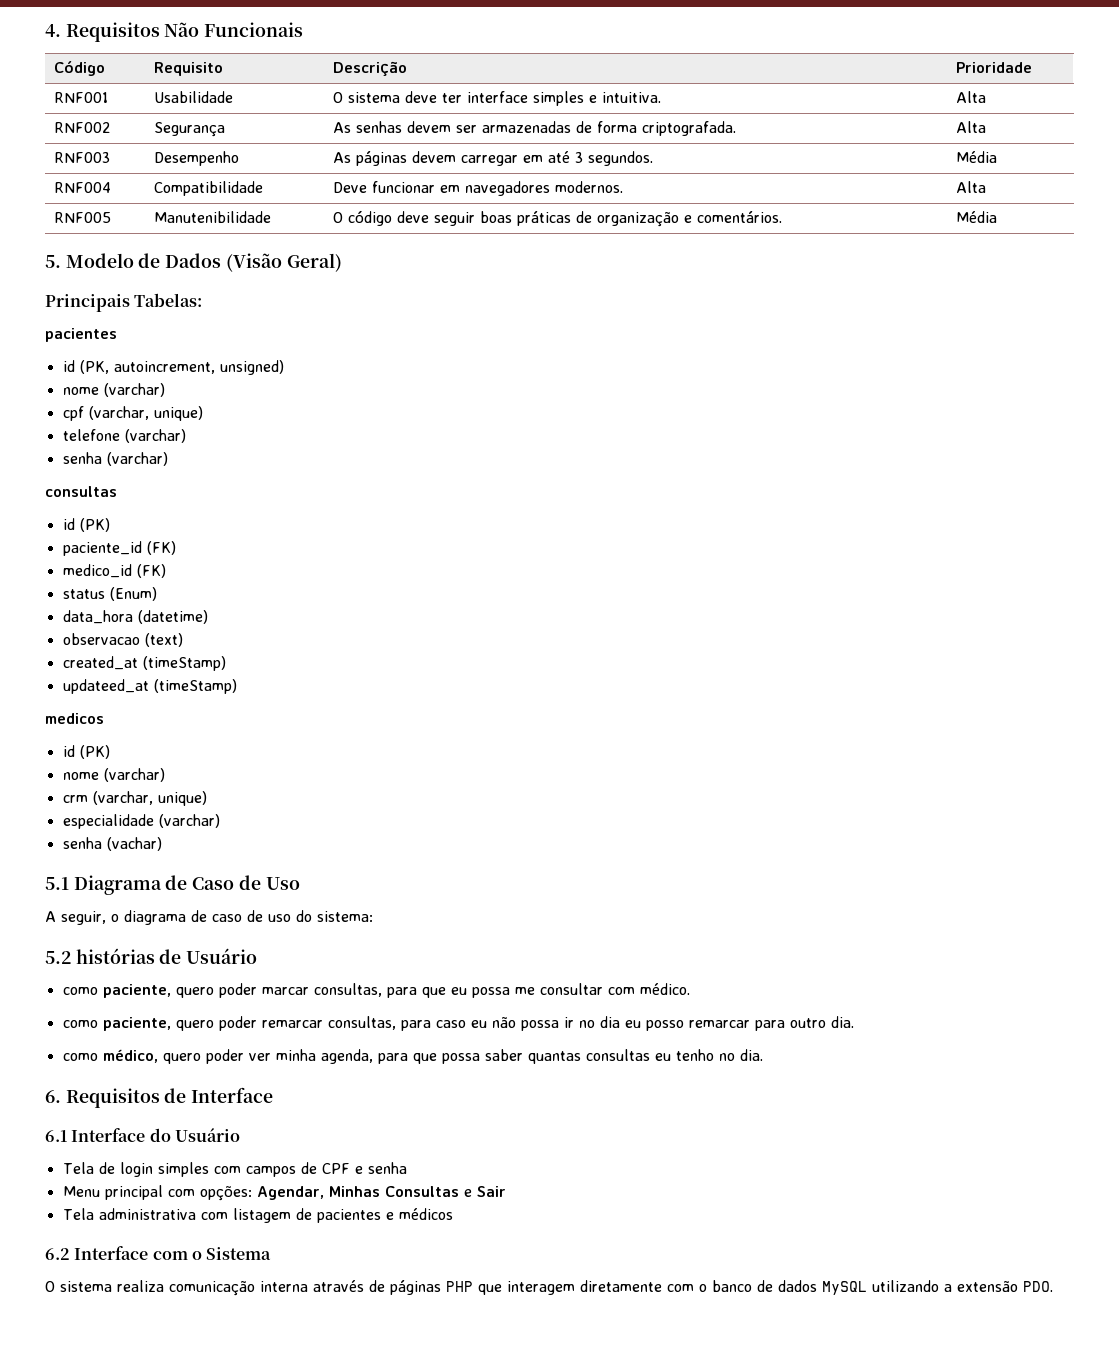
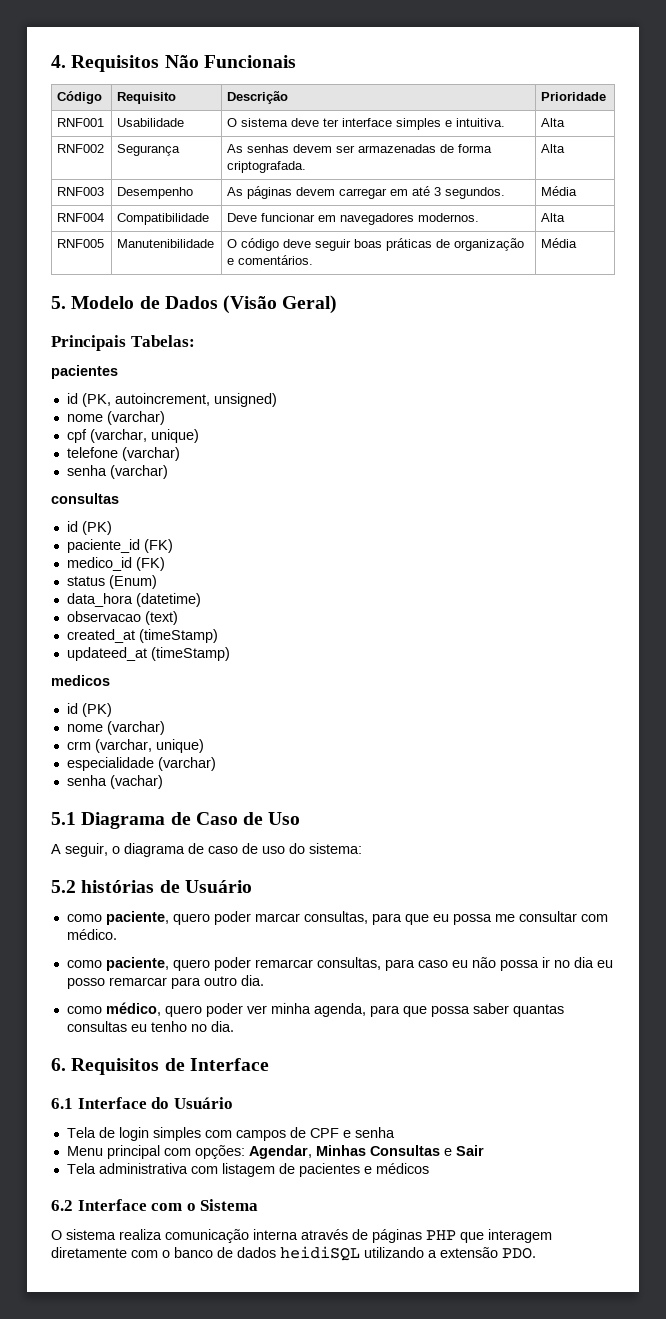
- O sistema realiza comunicação interna através de páginas PHP que interagem diretamente com o banco de dados MySQL utilizando a extensão PDO.
+ O sistema realiza comunicação interna através de páginas PHP que interagem diretamente com o banco de dados heidiSQL utilizando a extensão PDO.

